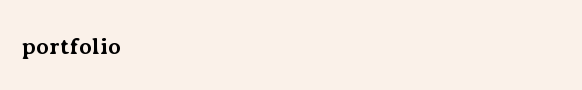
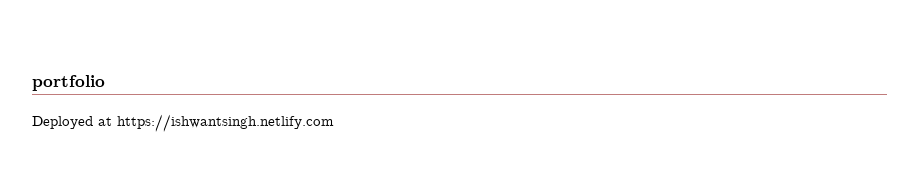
+ Deployed at https://ishwantsingh.netlify.com

